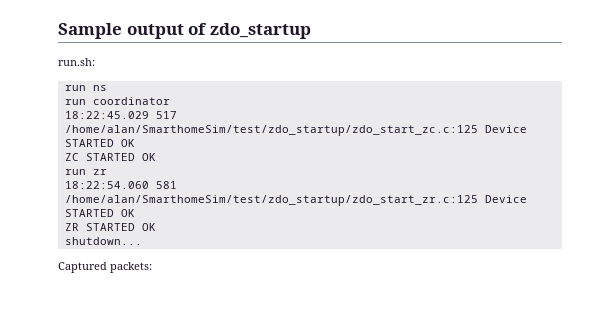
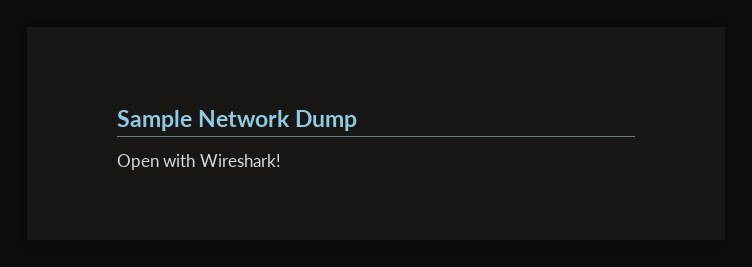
- Sample output of zdo_startup
- run.sh:
- run ns
- run coordinator
- 18:22:45.029 517 /home/alan/SmarthomeSim/test/zdo_startup/zdo_start_zc.c:125 Device STARTED OK
- ZC STARTED OK
- run zr
- 18:22:54.060 581 /home/alan/SmarthomeSim/test/zdo_startup/zdo_start_zr.c:125 Device STARTED OK
- ZR STARTED OK
- shutdown...
- Captured packets:
+ Sample Network Dump
+ Open with Wireshark!

